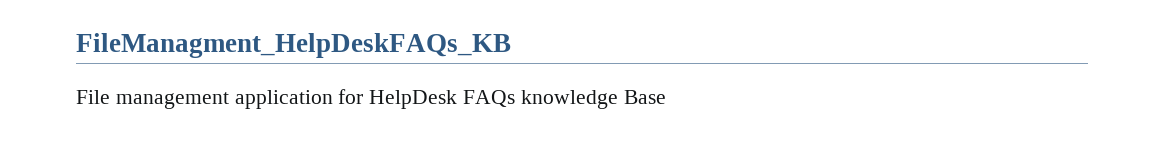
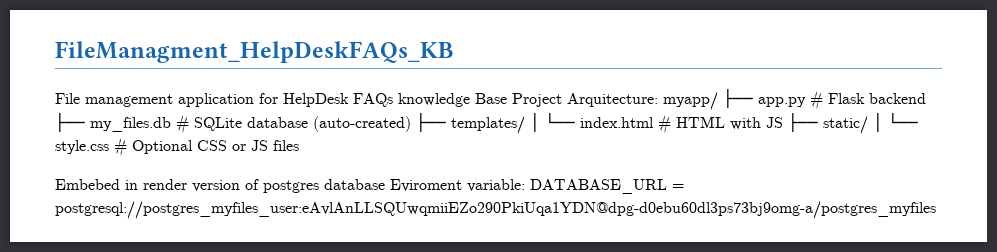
- File management application for HelpDesk FAQs knowledge Base
+ File management application for HelpDesk FAQs knowledge Base Project Arquitecture: myapp/ ├── app.py # Flask backend ├── my_files.db # SQLite database (auto-created) ├── templates/ │ └── index.html # HTML with JS ├── static/ │ └── style.css # Optional CSS or JS files
+ Embebed in render version of postgres database Eviroment variable: DATABASE_URL = postgresql://postgres_myfiles_user:eAvlAnLLSQUwqmiiEZo290PkiUqa1YDN@dpg-d0ebu60dl3ps73bj9omg-a/postgres_myfiles

